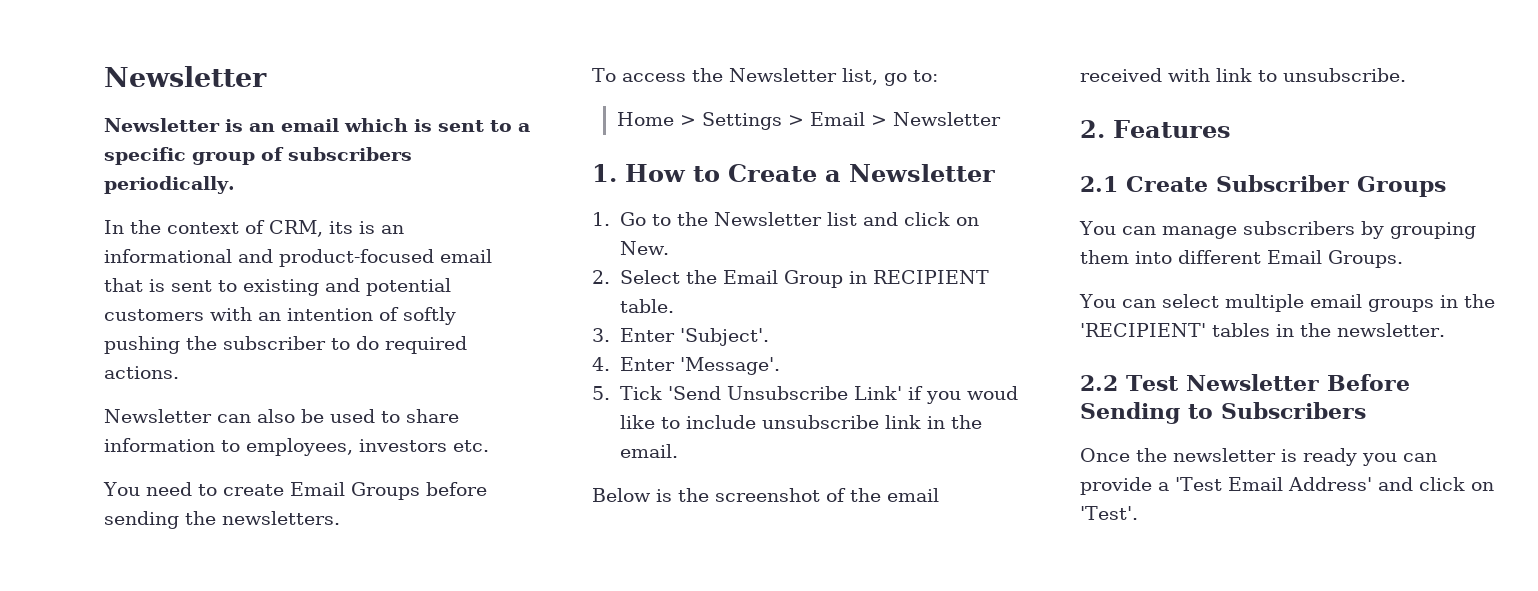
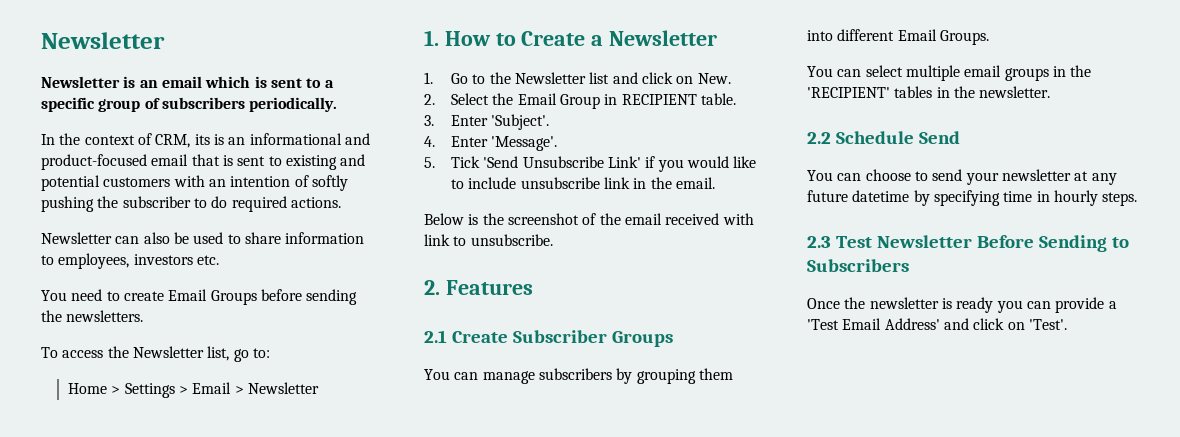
- 5. Tick 'Send Unsubscribe Link' if you woud like to include unsubscribe link in the email.
+ 5. Tick 'Send Unsubscribe Link' if you would like to include unsubscribe link in the email.
- 2.2 Test Newsletter Before Sending to Subscribers
+ 2.2 Schedule Send
+ You can choose to send your newsletter at any future datetime by specifying time in hourly steps.
+ 2.3 Test Newsletter Before Sending to Subscribers

